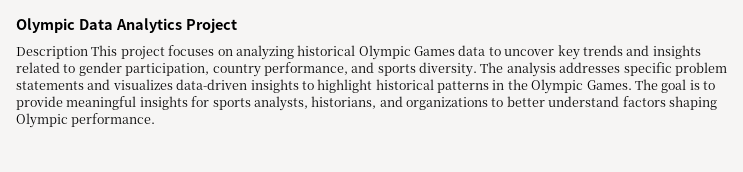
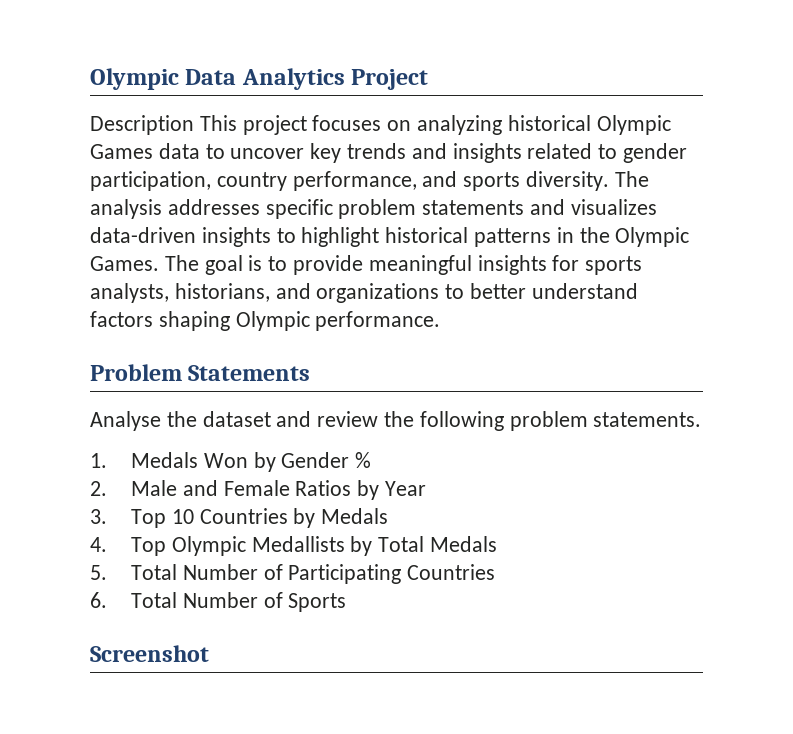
+ Problem Statements
+ Analyse the dataset and review the following problem statements.
+ 1. Medals Won by Gender %
+ 2. Male and Female Ratios by Year
+ 3. Top 10 Countries by Medals
+ 4. Top Olympic Medallists by Total Medals
+ 5. Total Number of Participating Countries
+ 6. Total Number of Sports
+ Screenshot

